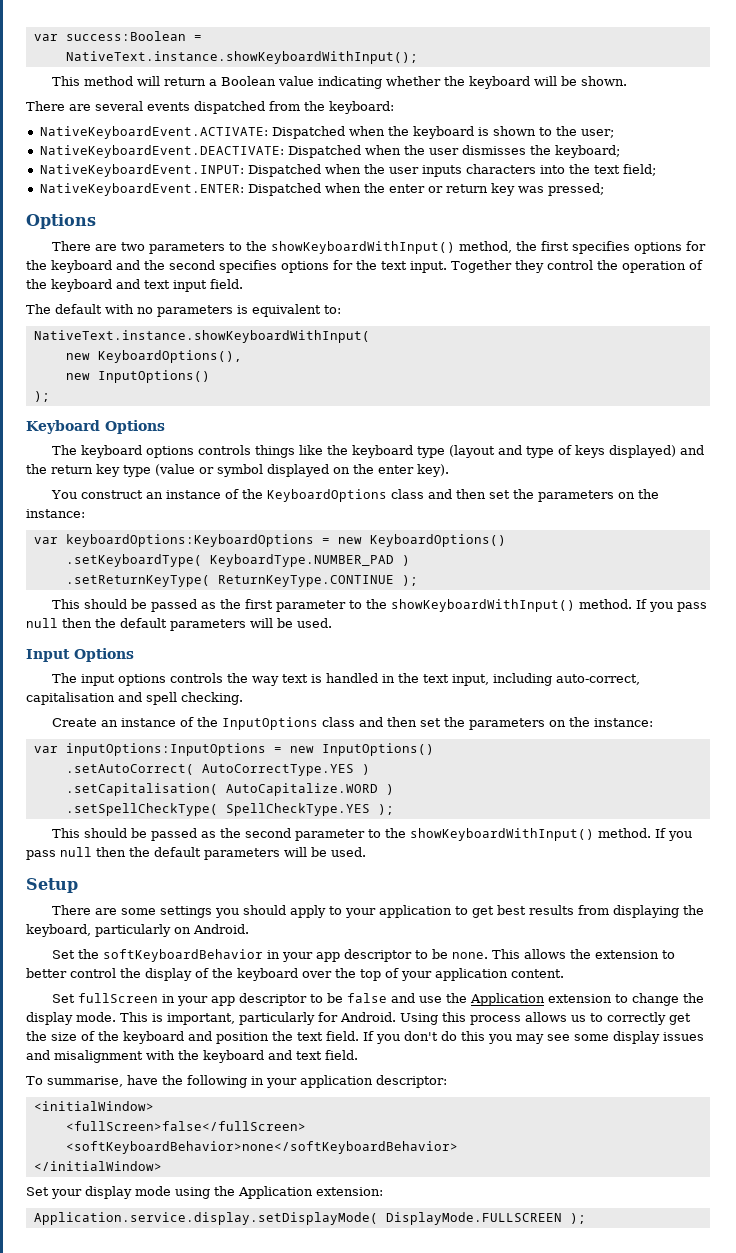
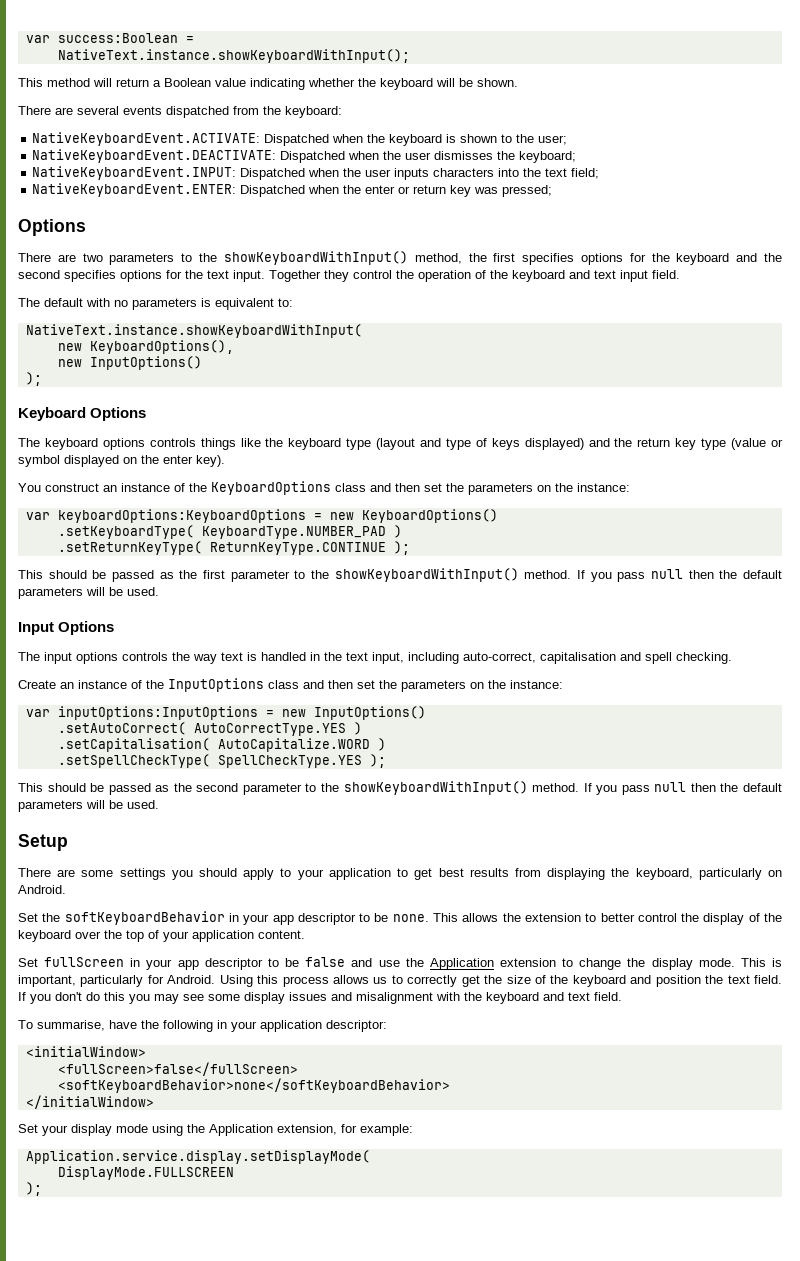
- Set your display mode using the Application extension:
+ Set your display mode using the Application extension, for example:
- Application.service.display.setDisplayMode( DisplayMode.FULLSCREEN );
+ Application.service.display.setDisplayMode(
+ DisplayMode.FULLSCREEN
+ );

